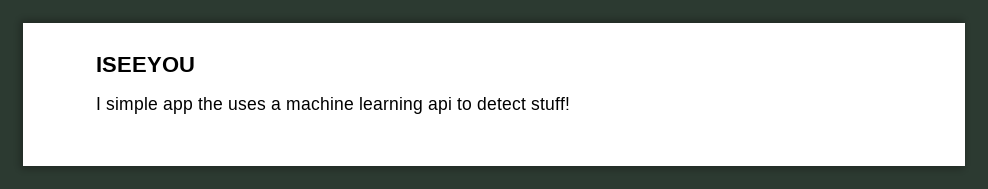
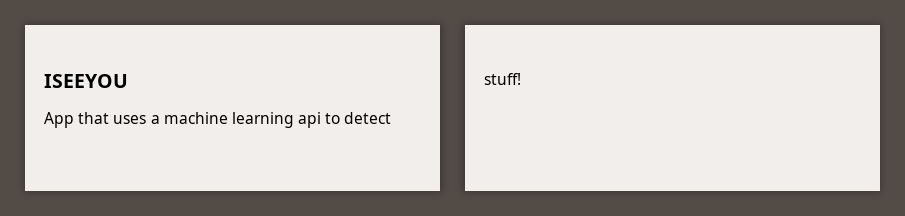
- I simple app the uses a machine learning api to detect stuff!
+ App that uses a machine learning api to detect stuff!

